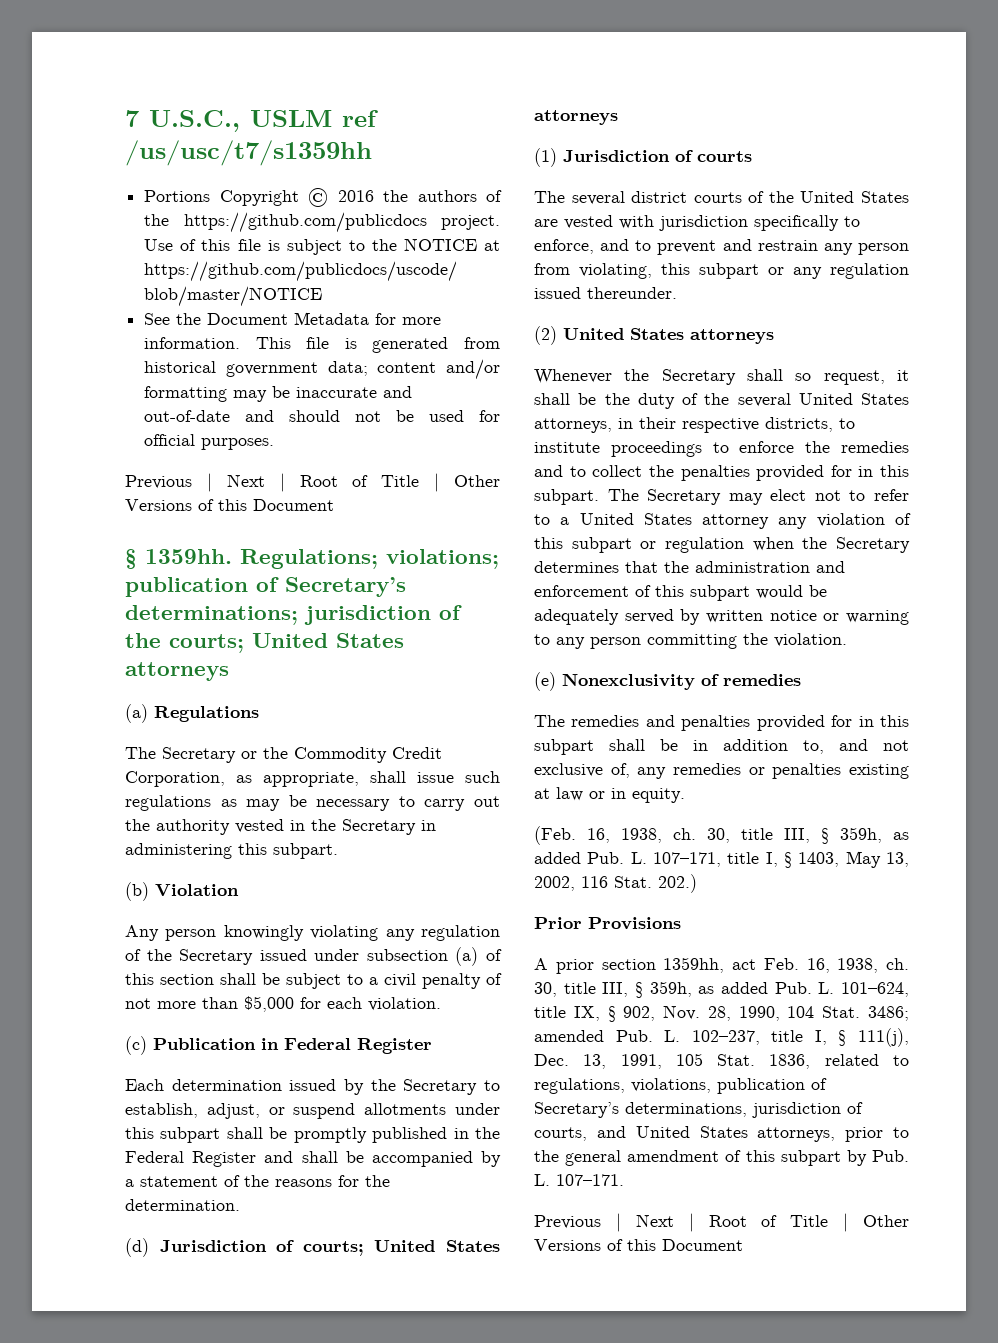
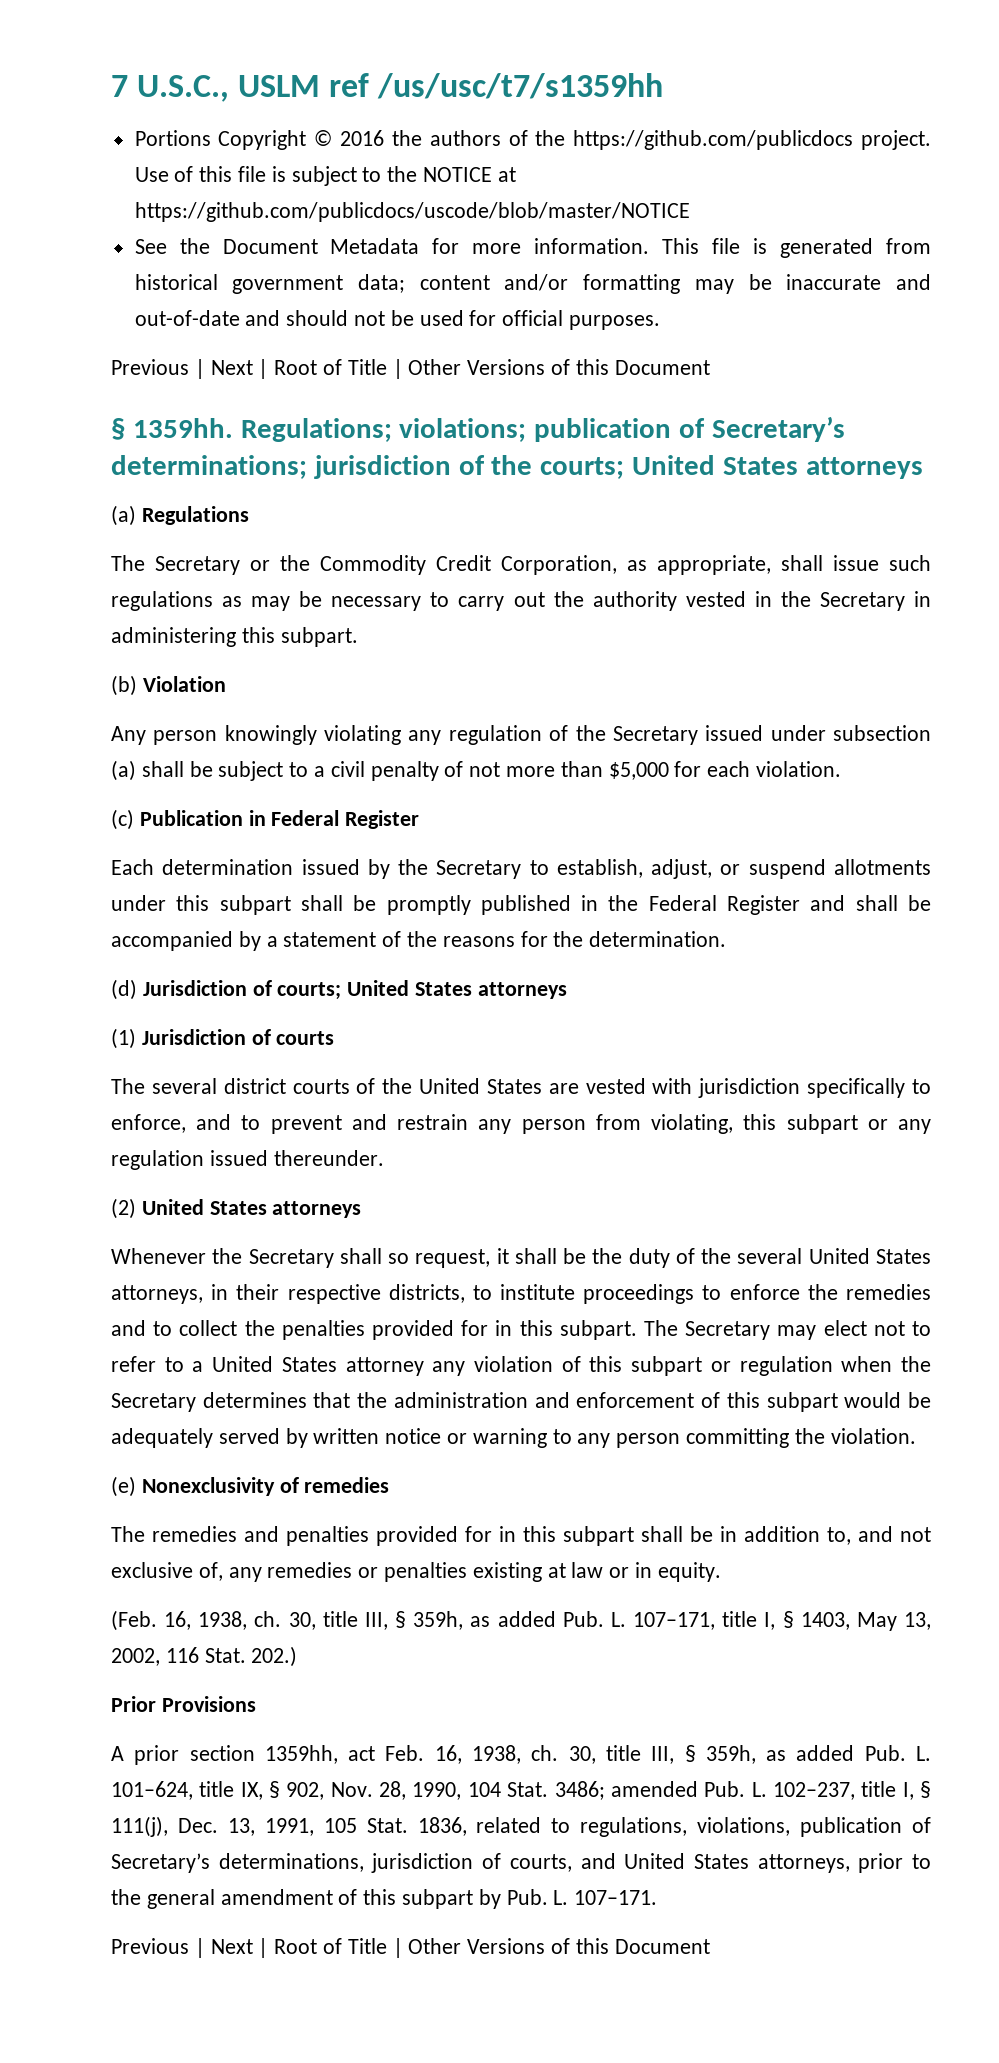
- Any person knowingly violating any regulation of the Secretary issued under subsection (a) of this section shall be subject to a civil penalty of not more than $5,000 for each violation.
+ Any person knowingly violating any regulation of the Secretary issued under subsection (a) shall be subject to a civil penalty of not more than $5,000 for each violation.

